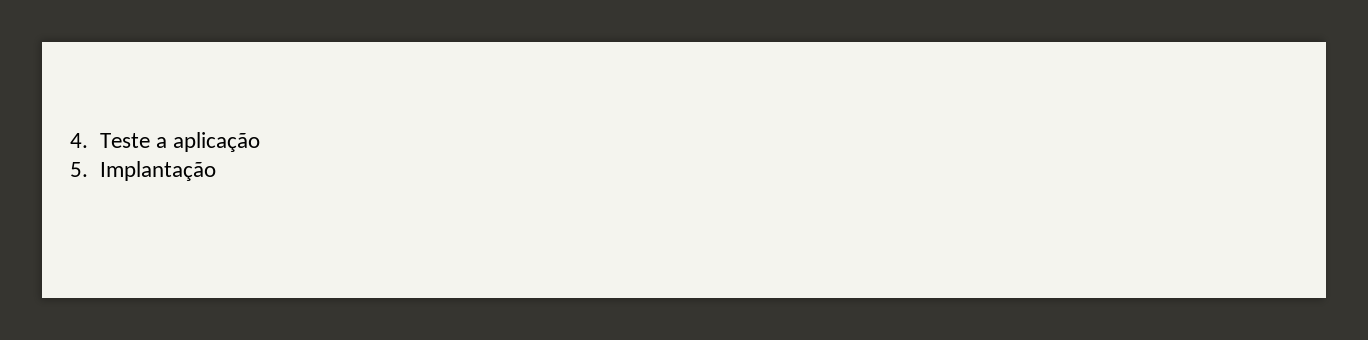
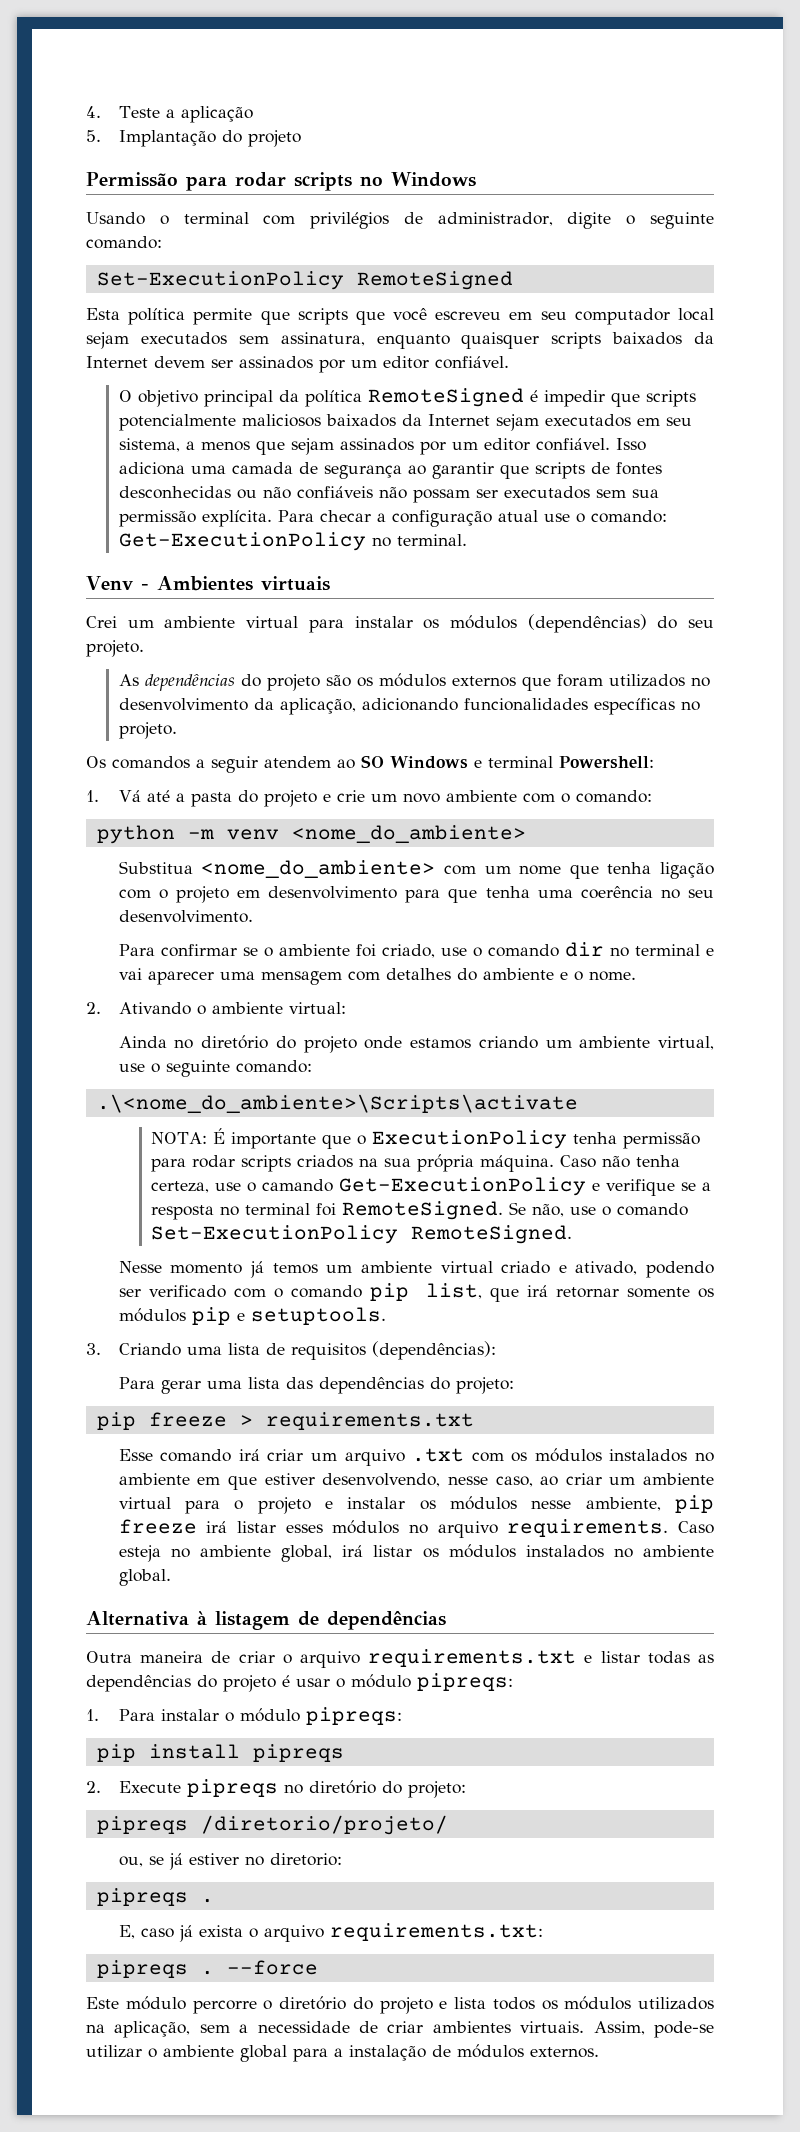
- 5. Implantação
+ 5. Implantação do projeto
+ Permissão para rodar scripts no Windows
+ Usando o terminal com privilégios de administrador, digite o seguinte comando:
+ Set-ExecutionPolicy RemoteSigned
+ Esta política permite que scripts que você escreveu em seu computador local sejam executados sem assinatura, enquanto quaisquer scripts baixados da Internet devem ser assinados por um editor confiável.
+ O objetivo principal da política RemoteSigned é impedir que scripts potencialmente maliciosos baixados da Internet sejam executados em seu sistema, a menos que sejam assinados por um editor confiável. Isso adiciona uma camada de segurança ao garantir que scripts de fontes desconhecidas ou não confiáveis não possam ser executados sem sua permissão explícita. Para checar a configuração atual use o comando: Get-ExecutionPolicy no terminal.
+ Venv - Ambientes virtuais
+ Crei um ambiente virtual para instalar os módulos (dependências) do seu projeto.
+ As dependências do projeto são os módulos externos que foram utilizados no desenvolvimento da aplicação, adicionando funcionalidades específicas no projeto.
+ Os comandos a seguir atendem ao SO Windows e terminal Powershell:
+ 1. Vá até a pasta do projeto e crie um novo ambiente com o comando:
+ python -m venv <nome_do_ambiente>
+ Substitua <nome_do_ambiente> com um nome que tenha ligação com o projeto em desenvolvimento para que tenha uma coerência no seu desenvolvimento.
+ Para confirmar se o ambiente foi criado, use o comando dir no terminal e vai aparecer uma mensagem com detalhes do ambiente e o nome.
+ 2. Ativando o ambiente virtual:
+ Ainda no diretório do projeto onde estamos criando um ambiente virtual, use o seguinte comando:
+ .\<nome_do_ambiente>\Scripts\activate
+ NOTA: É importante que o ExecutionPolicy tenha permissão para rodar scripts criados na sua própria máquina. Caso não tenha certeza, use o camando Get-ExecutionPolicy e verifique se a resposta no terminal foi RemoteSigned. Se não, use o comando Set-ExecutionPolicy RemoteSigned.
+ Nesse momento já temos um ambiente virtual criado e ativado, podendo ser verificado com o comando pip list, que irá retornar somente os módulos pip e setuptools.
+ 3. Criando uma lista de requisitos (dependências):
+ Para gerar uma lista das dependências do projeto:
+ pip freeze > requirements.txt
+ Esse comando irá criar um arquivo .txt com os módulos instalados no ambiente em que estiver desenvolvendo, nesse caso, ao criar um ambiente virtual para o projeto e instalar os módulos nesse ambiente, pip freeze irá listar esses módulos no arquivo requirements. Caso esteja no ambiente global, irá listar os módulos instalados no ambiente global.
+ Alternativa à listagem de dependências
+ Outra maneira de criar o arquivo requirements.txt e listar todas as dependências do projeto é usar o módulo pipreqs:
+ 1. Para instalar o módulo pipreqs:
+ pip install pipreqs
+ 2. Execute pipreqs no diretório do projeto:
+ pipreqs /diretorio/projeto/
+ ou, se já estiver no diretorio:
+ pipreqs .
+ E, caso já exista o arquivo requirements.txt:
+ pipreqs . --force
+ Este módulo percorre o diretório do projeto e lista todos os módulos utilizados na aplicação, sem a necessidade de criar ambientes virtuais. Assim, pode-se utilizar o ambiente global para a instalação de módulos externos.

